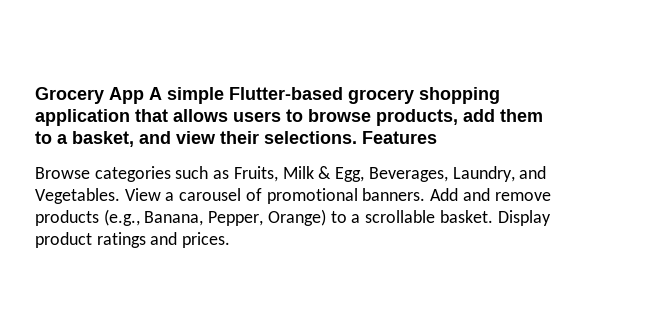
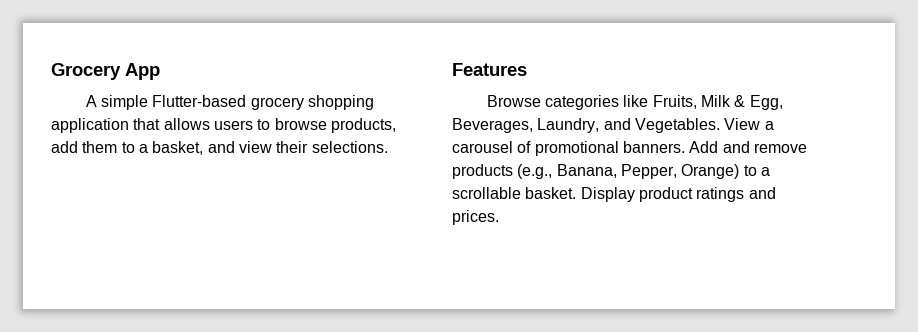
- Grocery App A simple Flutter-based grocery shopping application that allows users to browse products, add them to a basket, and view their selections. Features
+ Grocery App
+ A simple Flutter-based grocery shopping application that allows users to browse products, add them to a basket, and view their selections.
+ Features
- Browse categories such as Fruits, Milk & Egg, Beverages, Laundry, and Vegetables.
+ Browse categories like Fruits, Milk & Egg, Beverages, Laundry, and Vegetables.

